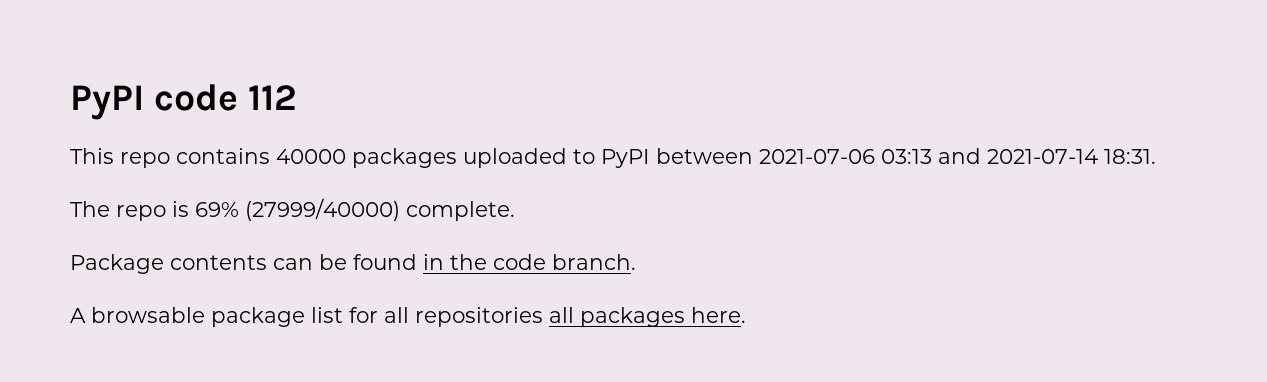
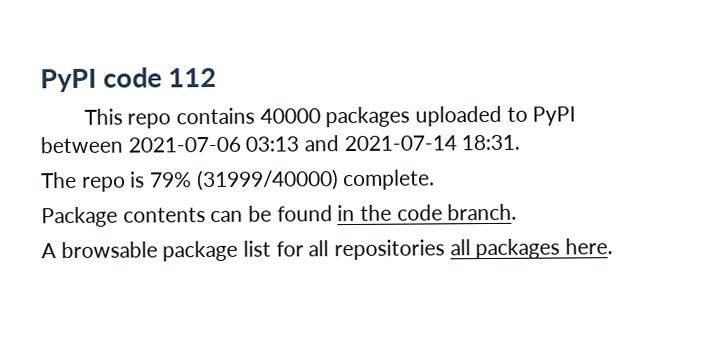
- The repo is 69% (27999/40000) complete.
+ The repo is 79% (31999/40000) complete.

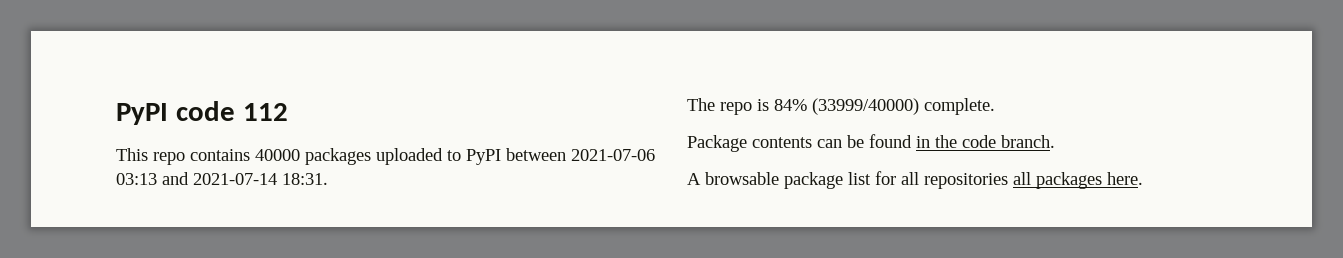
- The repo is 79% (31999/40000) complete.
+ The repo is 84% (33999/40000) complete.

